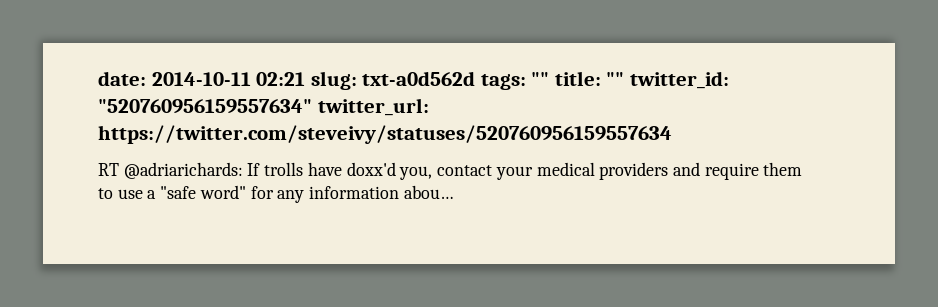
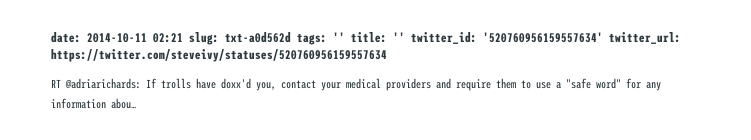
- date: 2014-10-11 02:21 slug: txt-a0d562d tags: "" title: "" twitter_id: "520760956159557634" twitter_url: https://twitter.com/steveivy/statuses/520760956159557634
+ date: 2014-10-11 02:21 slug: txt-a0d562d tags: '' title: '' twitter_id: '520760956159557634' twitter_url: https://twitter.com/steveivy/statuses/520760956159557634

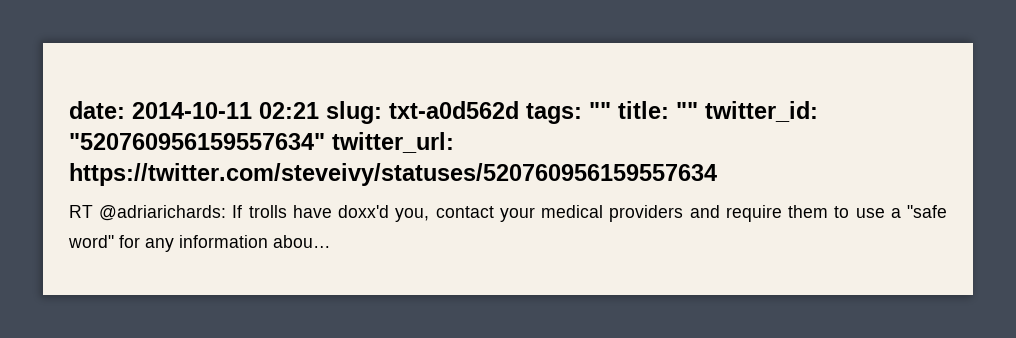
- date: 2014-10-11 02:21 slug: txt-a0d562d tags: '' title: '' twitter_id: '520760956159557634' twitter_url: https://twitter.com/steveivy/statuses/520760956159557634
+ date: 2014-10-11 02:21 slug: txt-a0d562d tags: "" title: "" twitter_id: "520760956159557634" twitter_url: https://twitter.com/steveivy/statuses/520760956159557634

